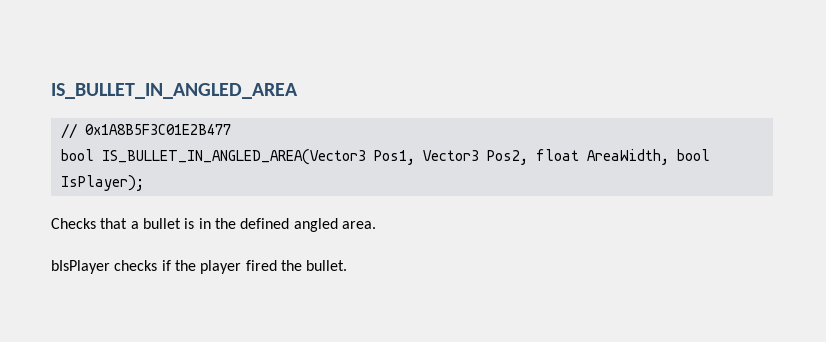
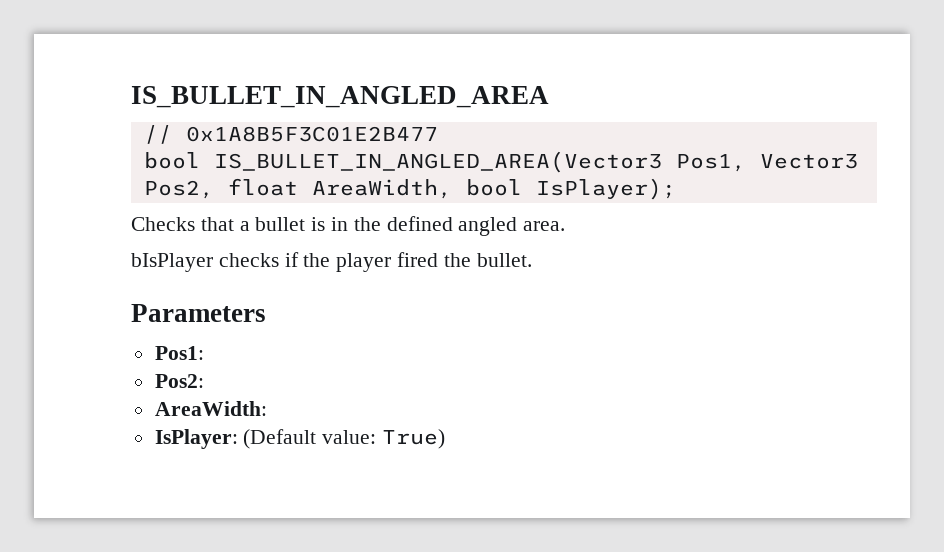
+ Parameters
+ Pos1:
+ Pos2:
+ AreaWidth:
+ IsPlayer: (Default value: True)

